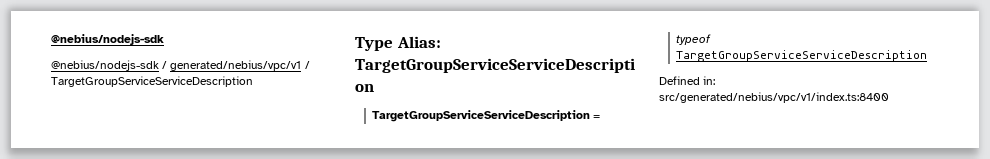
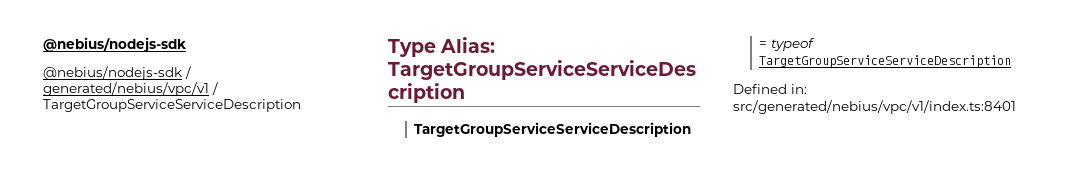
- Defined in: src/generated/nebius/vpc/v1/index.ts:8400
+ Defined in: src/generated/nebius/vpc/v1/index.ts:8401

